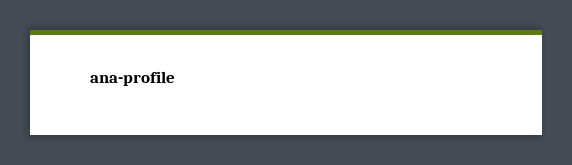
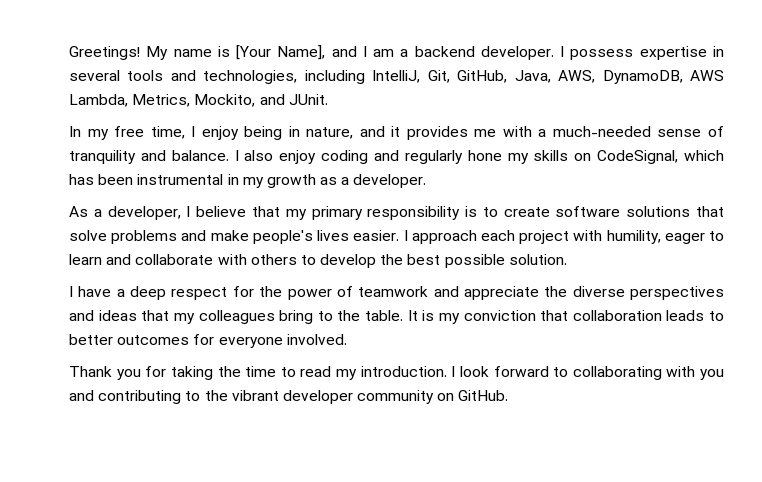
- ana-profile
+ Greetings! My name is [Your Name], and I am a backend developer. I possess expertise in several tools and technologies, including IntelliJ, Git, GitHub, Java, AWS, DynamoDB, AWS Lambda, Metrics, Mockito, and JUnit.
+ In my free time, I enjoy being in nature, and it provides me with a much-needed sense of tranquility and balance. I also enjoy coding and regularly hone my skills on CodeSignal, which has been instrumental in my growth as a developer.
+ As a developer, I believe that my primary responsibility is to create software solutions that solve problems and make people's lives easier. I approach each project with humility, eager to learn and collaborate with others to develop the best possible solution.
+ I have a deep respect for the power of teamwork and appreciate the diverse perspectives and ideas that my colleagues bring to the table. It is my conviction that collaboration leads to better outcomes for everyone involved.
+ Thank you for taking the time to read my introduction. I look forward to collaborating with you and contributing to the vibrant developer community on GitHub.

